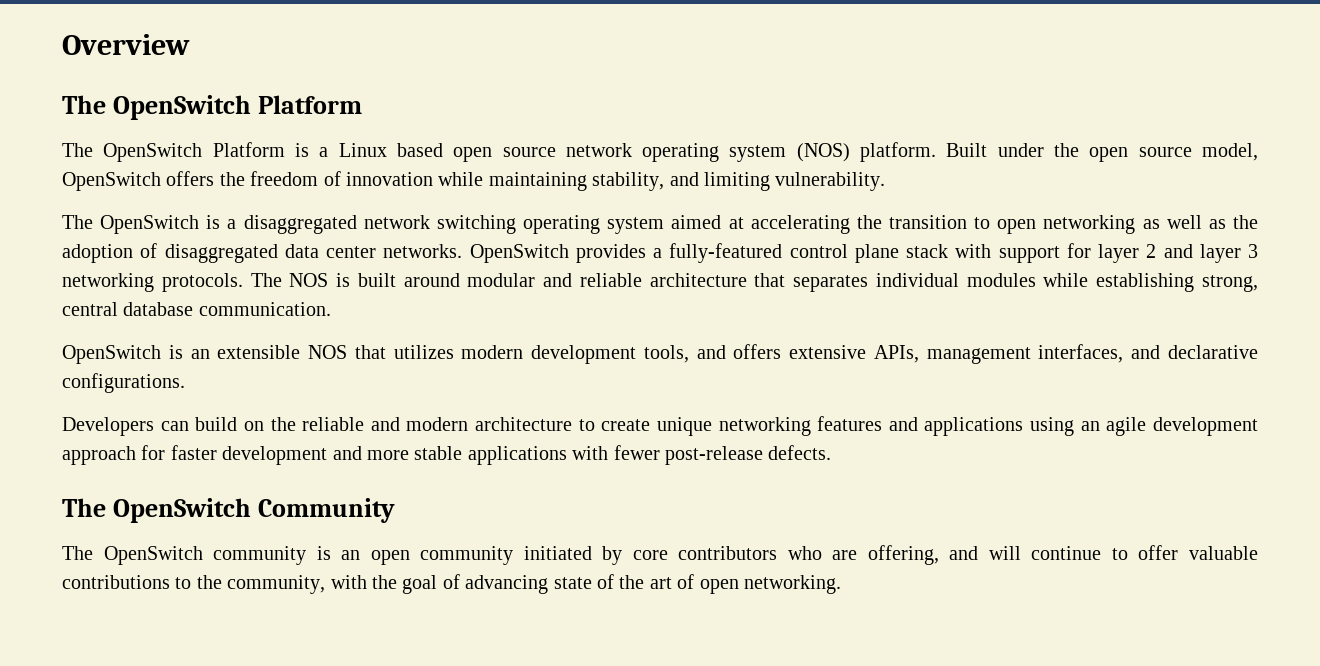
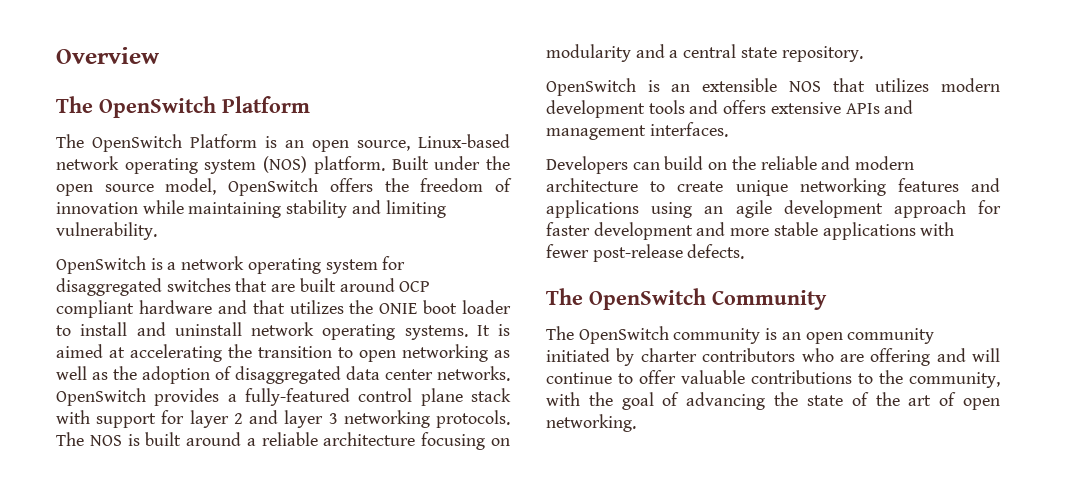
- The OpenSwitch Platform is a Linux based open source network operating system (NOS) platform.
+ The OpenSwitch Platform is an open source, Linux-based network operating system (NOS) platform.
- Built under the open source model, OpenSwitch offers the freedom of innovation while maintaining stability, and limiting vulnerability.
+ Built under the open source model, OpenSwitch offers the freedom of innovation while maintaining stability and limiting vulnerability.
- The OpenSwitch is a disaggregated network switching operating system aimed at accelerating the transition to open networking as well as the adoption of disaggregated data center networks.
+ OpenSwitch is a network operating system for disaggregated switches that are built around OCP compliant hardware and that utilizes the ONIE boot loader to install and uninstall network operating systems. It is aimed at accelerating the transition to open networking as well as the adoption of disaggregated data center networks.
- The NOS is built around modular and reliable architecture that separates individual modules while establishing strong, central database communication.
+ The NOS is built around a reliable architecture focusing on modularity and a central state repository.
- OpenSwitch is an extensible NOS that utilizes modern development tools, and offers extensive APIs, management interfaces, and declarative configurations.
+ OpenSwitch is an extensible NOS that utilizes modern development tools and offers extensive APIs and management interfaces.
- The OpenSwitch community is an open community initiated by core contributors who are offering, and will continue to offer valuable contributions to the community, with the goal of advancing state of the art of open networking.
+ The OpenSwitch community is an open community initiated by charter contributors who are offering and will continue to offer valuable contributions to the community, with the goal of advancing the state of the art of open networking.

